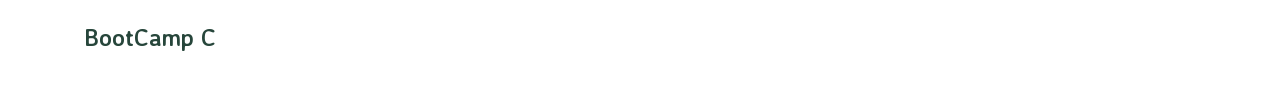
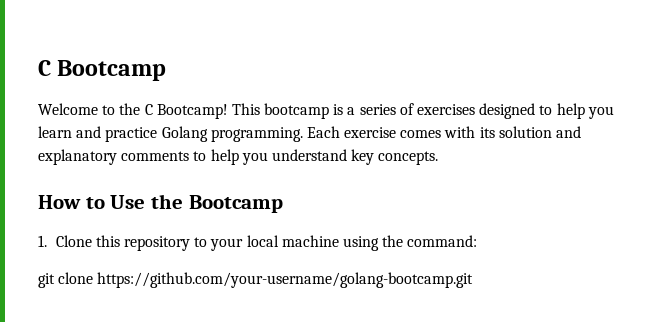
- BootCamp C
+ C Bootcamp
+ Welcome to the C Bootcamp! This bootcamp is a series of exercises designed to help you learn and practice Golang programming. Each exercise comes with its solution and explanatory comments to help you understand key concepts.
+ How to Use the Bootcamp
+ 1. Clone this repository to your local machine using the command:
+ git clone https://github.com/your-username/golang-bootcamp.git

